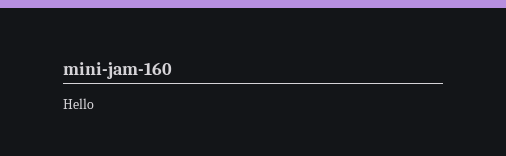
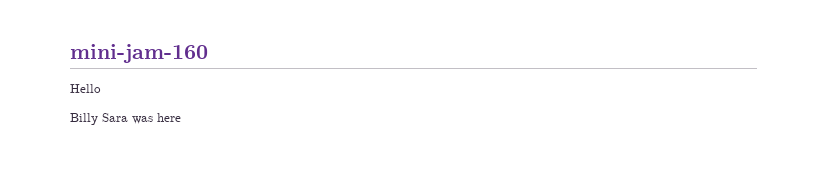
+ Billy Sara was here

